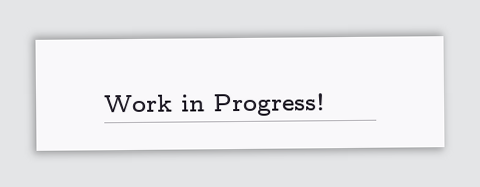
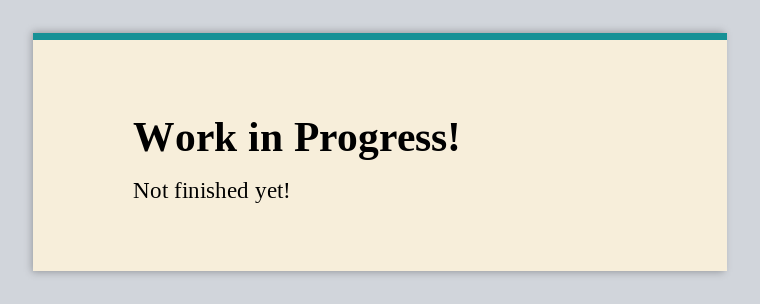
+ Not finished yet!

